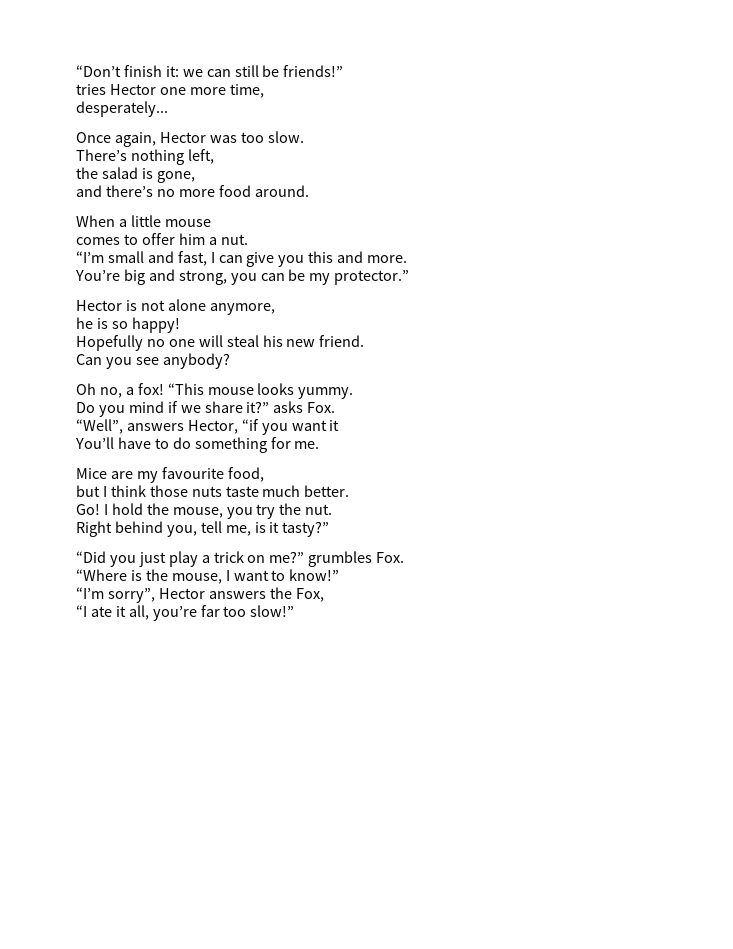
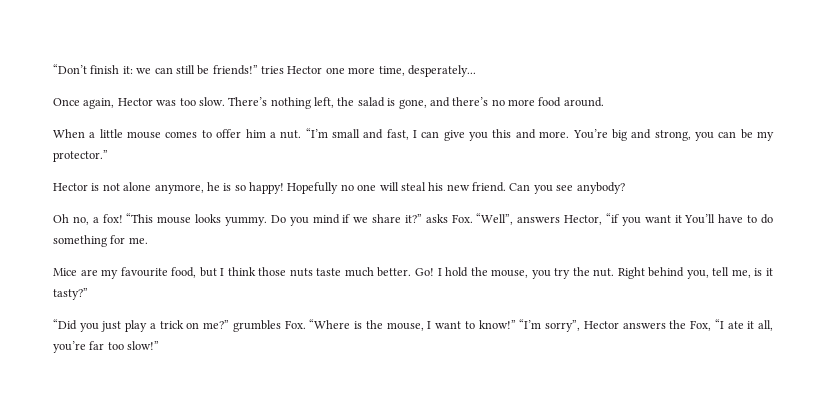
- “Don’t finish it: we can still be friends!”
- tries Hector one more time,
- desperately...
+ “Don’t finish it: we can still be friends!” tries Hector one more time, desperately...
- Once again, Hector was too slow.
- There’s nothing left,
- the salad is gone,
- and there’s no more food around.
+ Once again, Hector was too slow. There’s nothing left, the salad is gone, and there’s no more food around.
- When a little mouse
- comes to offer him a nut.
- “I’m small and fast, I can give you this and more.
- You’re big and strong, you can be my protector.”
+ When a little mouse comes to offer him a nut. “I’m small and fast, I can give you this and more. You’re big and strong, you can be my protector.”
- Hector is not alone anymore,
- he is so happy!
- Hopefully no one will steal his new friend.
- Can you see anybody?
+ Hector is not alone anymore, he is so happy! Hopefully no one will steal his new friend. Can you see anybody?
- “This mouse looks yummy.
- Do you mind if we share it?” asks Fox.
- “Well”, answers Hector, “if you want it
- You’ll have to do something for me.
+ “This mouse looks yummy. Do you mind if we share it?” asks Fox. “Well”, answers Hector, “if you want it You’ll have to do something for me.
- Mice are my favourite food,
- but I think those nuts taste much better.
- Go!
+ Mice are my favourite food, but I think those nuts taste much better. Go!
- I hold the mouse, you try the nut.
- Right behind you, tell me, is it tasty?”
+ I hold the mouse, you try the nut. Right behind you, tell me, is it tasty?”
- “Did you just play a trick on me?” grumbles Fox.
- “Where is the mouse, I want to know!”
- “I’m sorry”, Hector answers the Fox,
- “I ate it all, you’re far too slow!”
+ “Did you just play a trick on me?” grumbles Fox. “Where is the mouse, I want to know!” “I’m sorry”, Hector answers the Fox, “I ate it all, you’re far too slow!”

